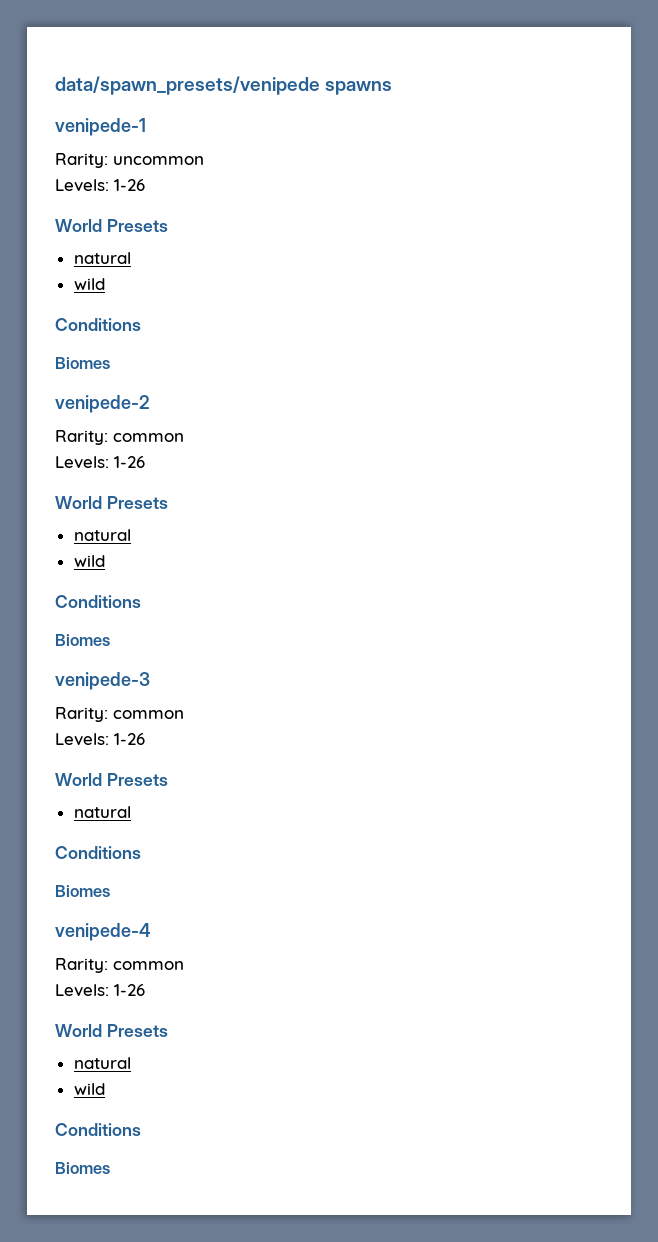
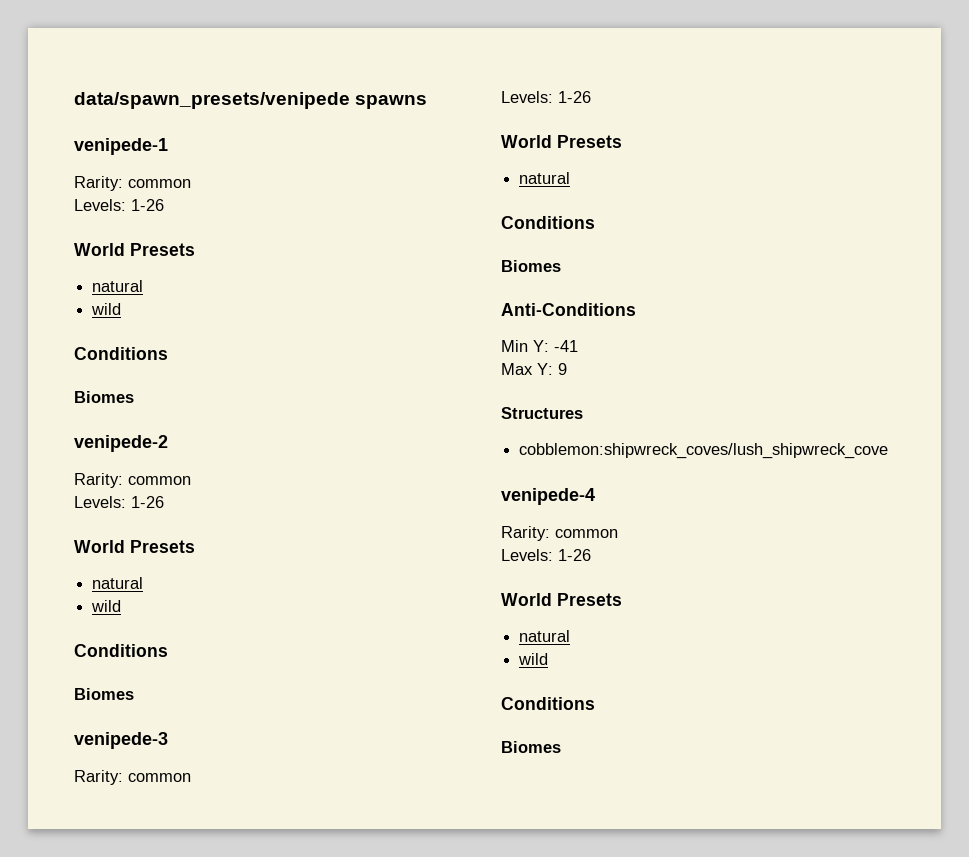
  venipede-1
- Rarity: uncommon
+ Rarity: common
+ Anti-Conditions
+ Min Y: -41
+ Max Y: 9
+ Structures
+ cobblemon:shipwreck_coves/lush_shipwreck_cove

